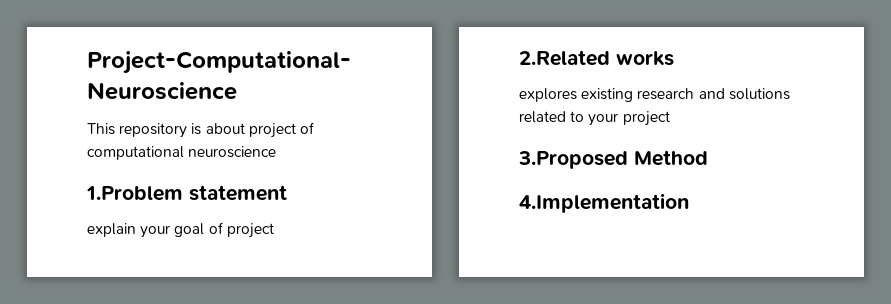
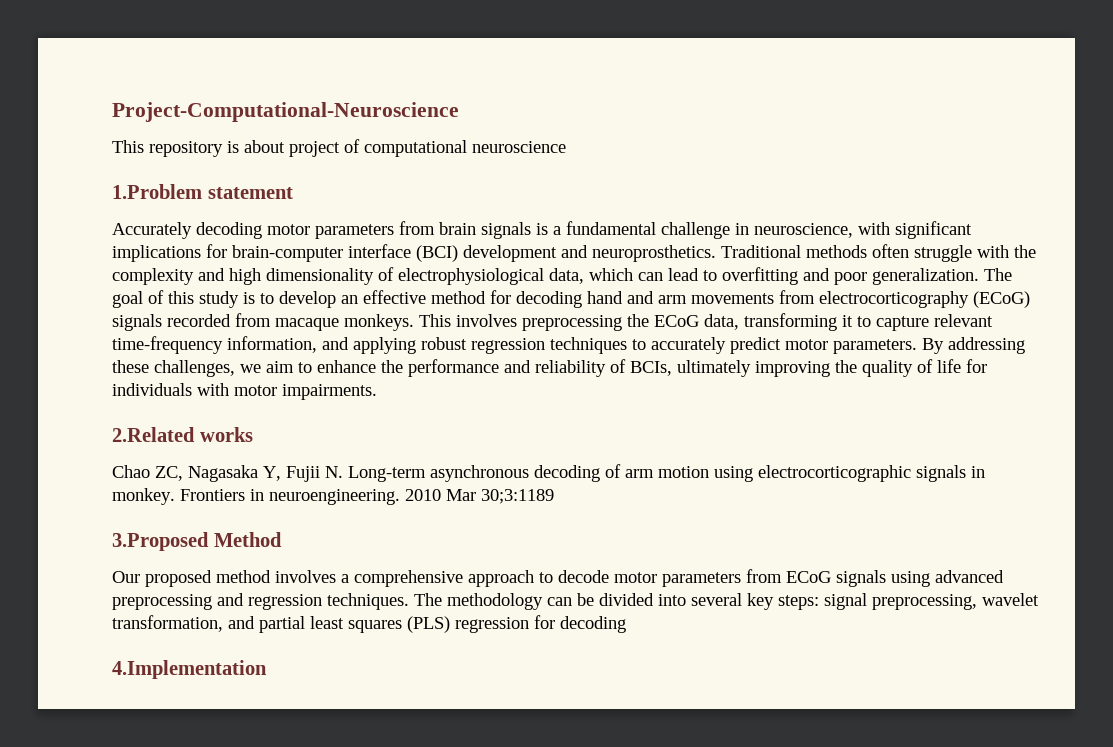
- explain your goal of project
+ Accurately decoding motor parameters from brain signals is a fundamental challenge in neuroscience, with significant implications for brain-computer interface (BCI) development and neuroprosthetics. Traditional methods often struggle with the complexity and high dimensionality of electrophysiological data, which can lead to overfitting and poor generalization. The goal of this study is to develop an effective method for decoding hand and arm movements from electrocorticography (ECoG) signals recorded from macaque monkeys. This involves preprocessing the ECoG data, transforming it to capture relevant time-frequency information, and applying robust regression techniques to accurately predict motor parameters. By addressing these challenges, we aim to enhance the performance and reliability of BCIs, ultimately improving the quality of life for individuals with motor impairments.
  2.Related works
- explores existing research and solutions related to your project
+ Chao ZC, Nagasaka Y, Fujii N. Long-term asynchronous decoding of arm motion using electrocorticographic signals in monkey. Frontiers in neuroengineering. 2010 Mar 30;3:1189
  3.Proposed Method
+ Our proposed method involves a comprehensive approach to decode motor parameters from ECoG signals using advanced preprocessing and regression techniques. The methodology can be divided into several key steps: signal preprocessing, wavelet transformation, and partial least squares (PLS) regression for decoding

